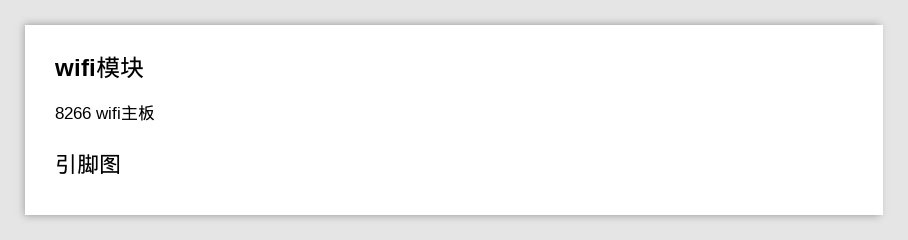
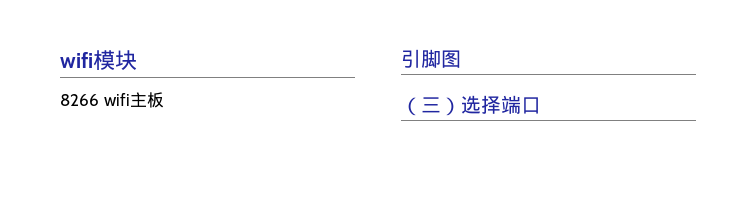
+ （三）选择端口

